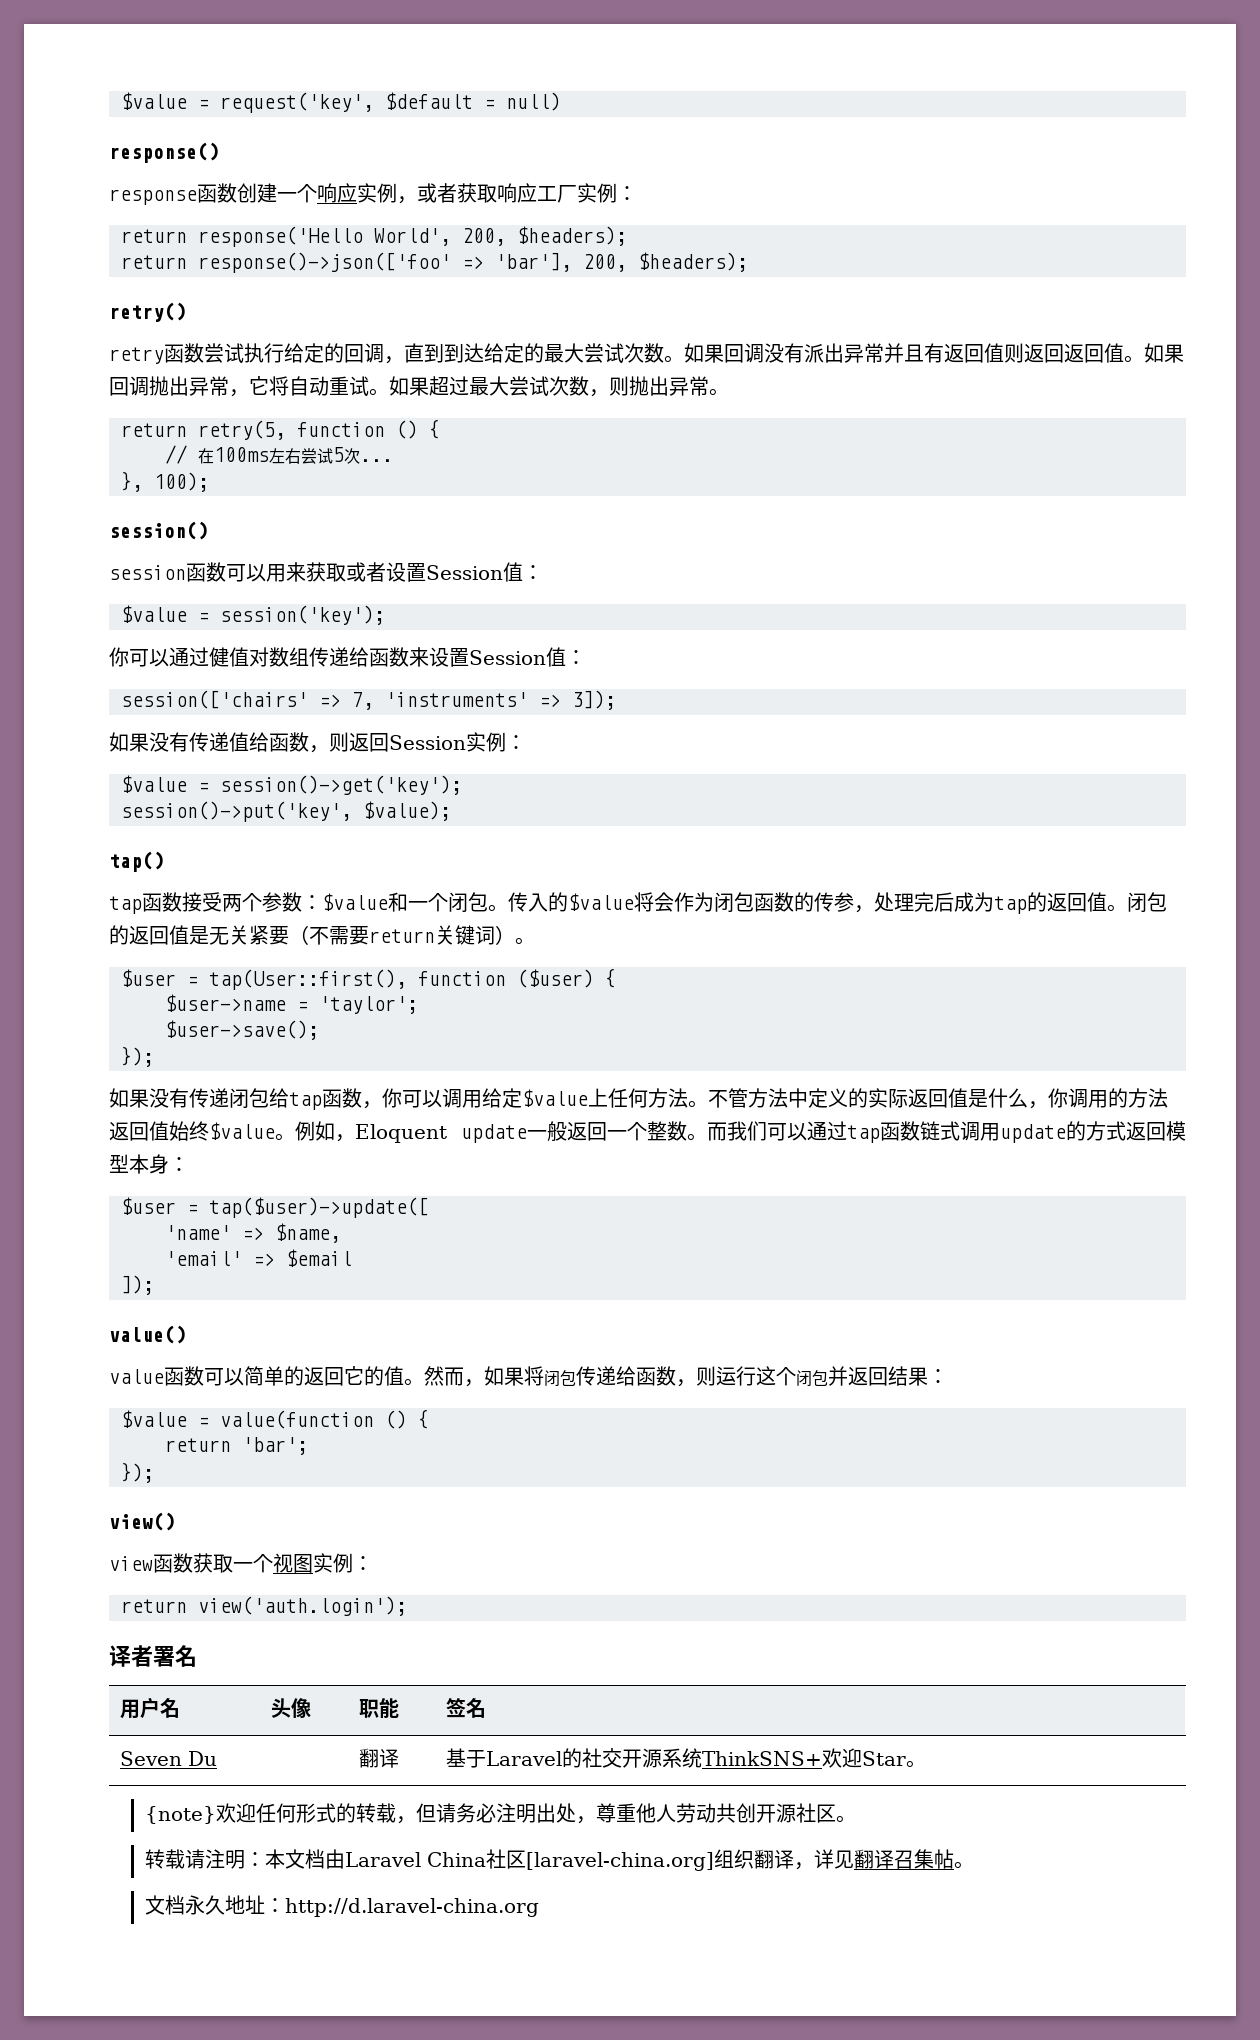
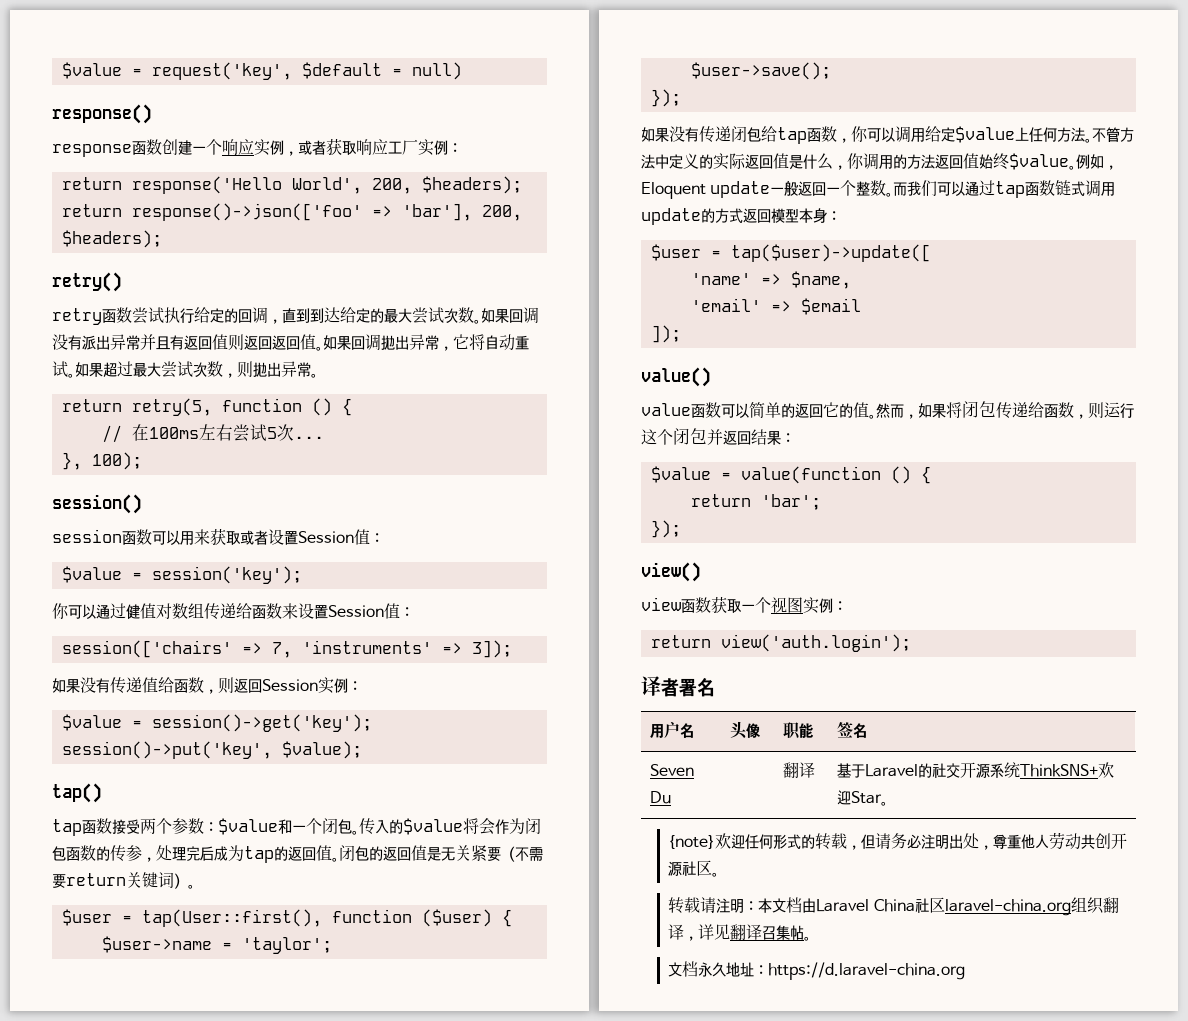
- 转载请注明：本文档由Laravel China社区[laravel-china.org]组织翻译，详见翻译召集帖。
+ 转载请注明：本文档由Laravel China社区laravel-china.org组织翻译，详见翻译召集帖。
- 文档永久地址：http://d.laravel-china.org
+ 文档永久地址：https://d.laravel-china.org

